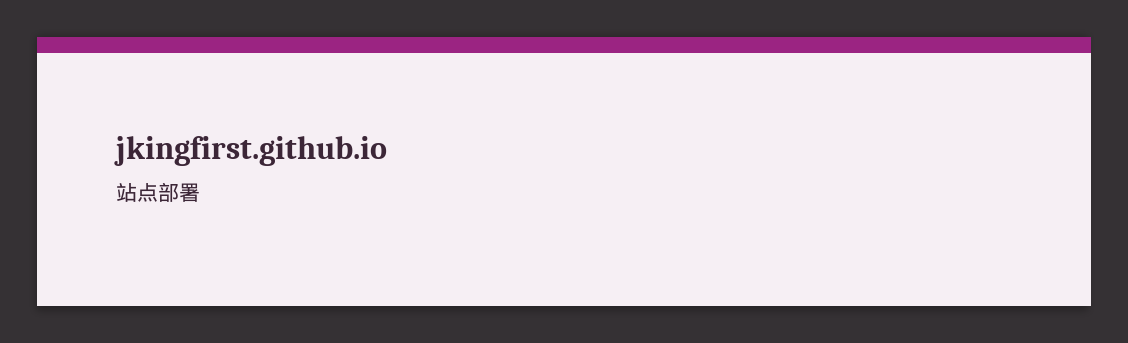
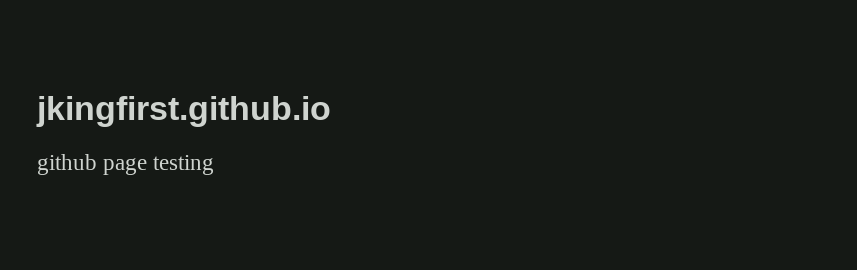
- 站点部署
+ github page testing

